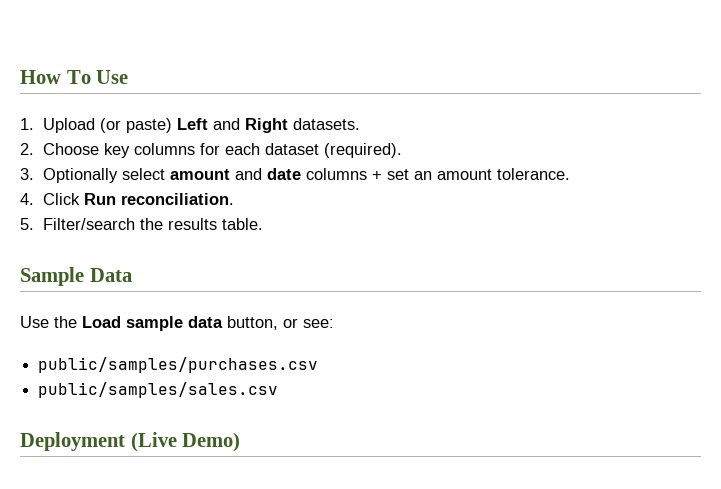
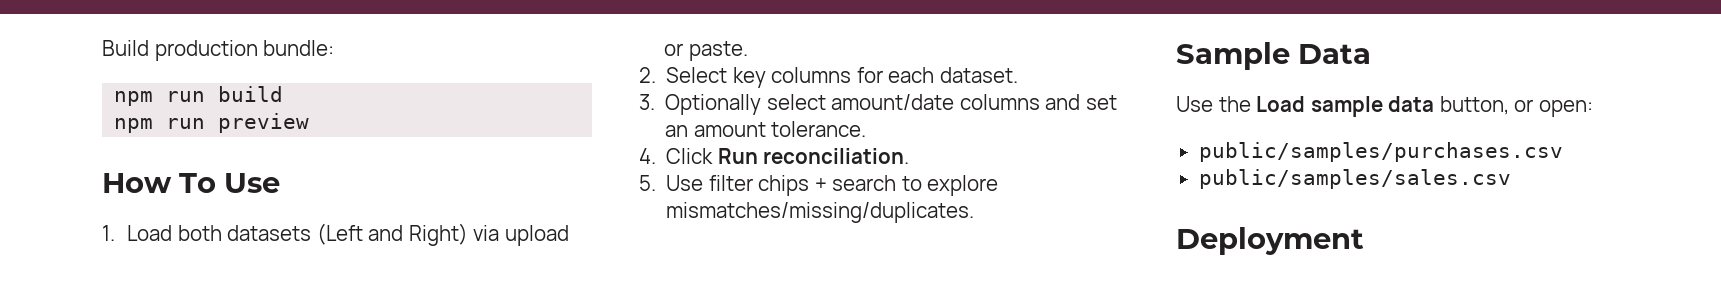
+ Build production bundle:
+ npm run build
+ npm run preview
  How To Use
- 1. Upload (or paste) Left and Right datasets.
+ 1. Load both datasets (Left and Right) via upload or paste.
- 2. Choose key columns for each dataset (required).
+ 2. Select key columns for each dataset.
- 3. Optionally select amount and date columns + set an amount tolerance.
+ 3. Optionally select amount/date columns and set an amount tolerance.
- 5. Filter/search the results table.
+ 5. Use filter chips + search to explore mismatches/missing/duplicates.
- Use the Load sample data button, or see:
+ Use the Load sample data button, or open:
- Deployment (Live Demo)
+ Deployment

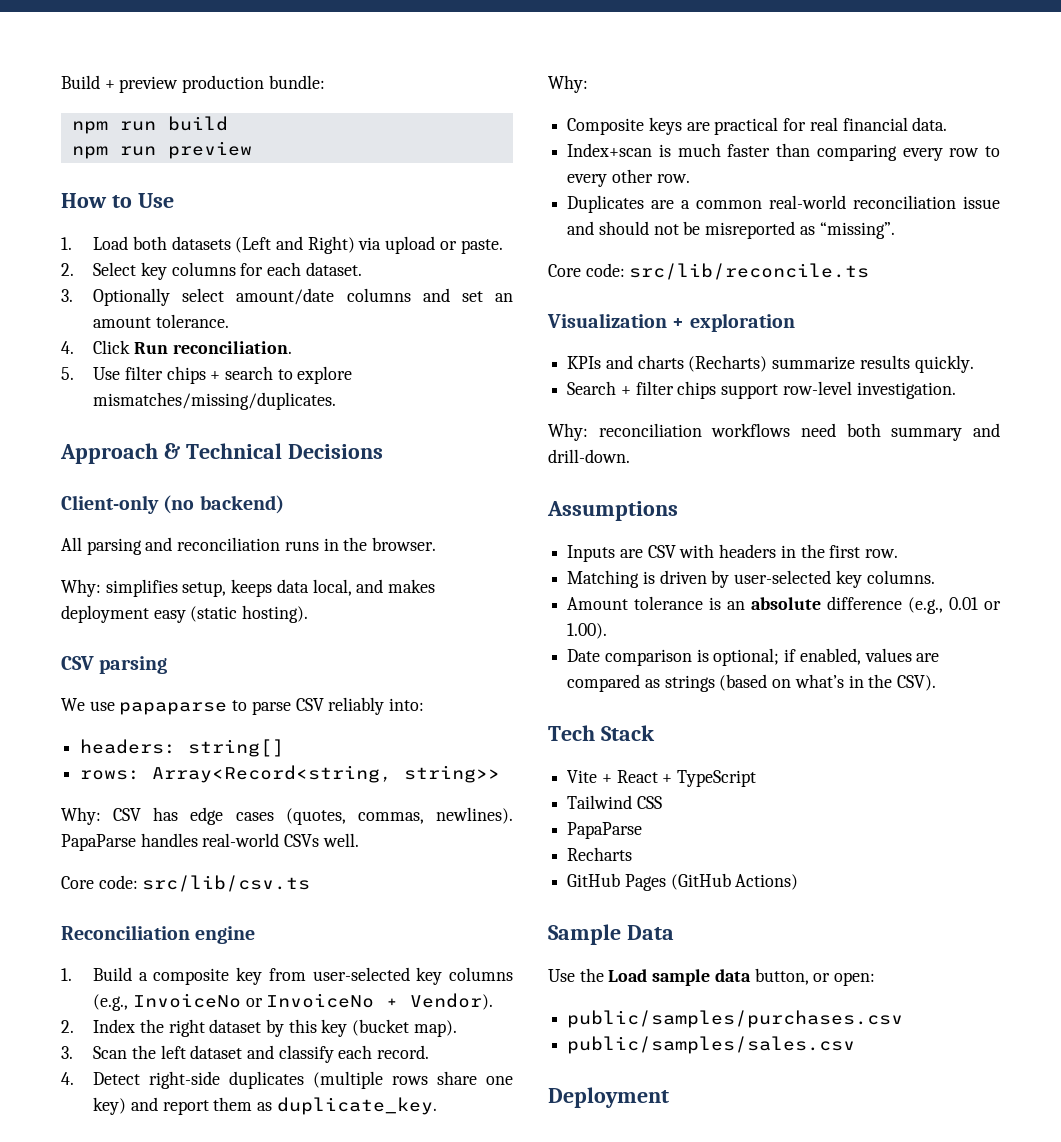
- Build production bundle:
+ Build + preview production bundle:
- How To Use
+ How to Use
+ Approach & Technical Decisions
+ Client-only (no backend)
+ All parsing and reconciliation runs in the browser.
+ Why: simplifies setup, keeps data local, and makes deployment easy (static hosting).
+ CSV parsing
+ We use papaparse to parse CSV reliably into:
+ headers: string[]
+ rows: Array<Record<string, string>>
+ Why: CSV has edge cases (quotes, commas, newlines). PapaParse handles real-world CSVs well.
+ Core code: src/lib/csv.ts
+ Reconciliation engine
+ 1. Build a composite key from user-selected key columns (e.g., InvoiceNo or InvoiceNo + Vendor).
+ 2. Index the right dataset by this key (bucket map).
+ 3. Scan the left dataset and classify each record.
+ 4. Detect right-side duplicates (multiple rows share one key) and report them as duplicate_key.
+ Why:
+ Composite keys are practical for real financial data.
+ Index+scan is much faster than comparing every row to every other row.
+ Duplicates are a common real-world reconciliation issue and should not be misreported as “missing”.
+ Core code: src/lib/reconcile.ts
+ Visualization + exploration
+ KPIs and charts (Recharts) summarize results quickly.
+ Search + filter chips support row-level investigation.
+ Why: reconciliation workflows need both summary and drill-down.
+ Assumptions
+ Inputs are CSV with headers in the first row.
+ Matching is driven by user-selected key columns.
+ Amount tolerance is an absolute difference (e.g., 0.01 or 1.00).
+ Date comparison is optional; if enabled, values are compared as strings (based on what’s in the CSV).
+ Tech Stack
+ Vite + React + TypeScript
+ Tailwind CSS
+ PapaParse
+ Recharts
+ GitHub Pages (GitHub Actions)

